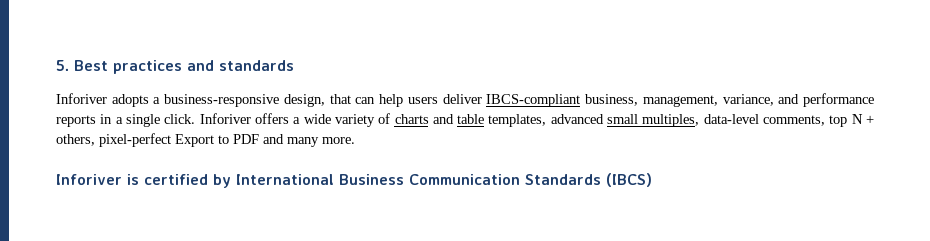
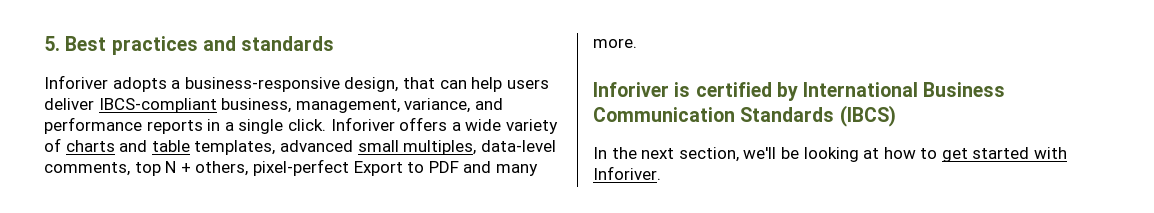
+ In the next section, we'll be looking at how to get started with Inforiver.

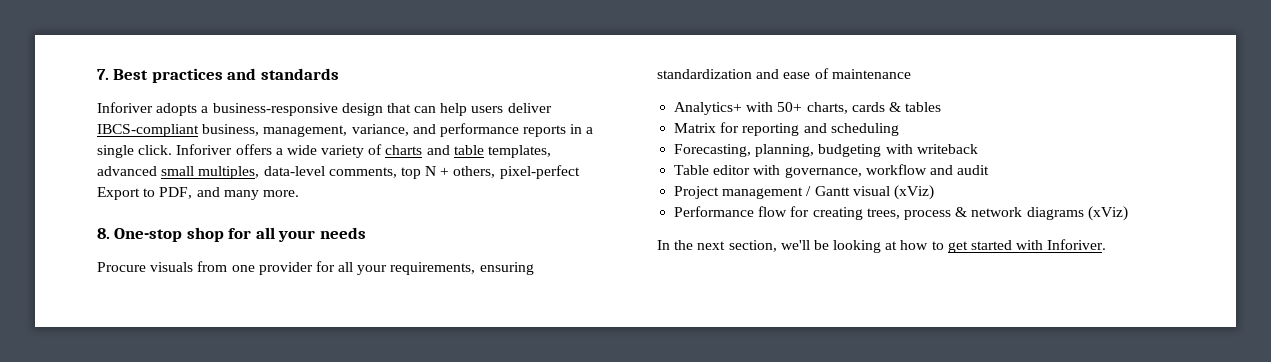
- 5. Best practices and standards
+ 7. Best practices and standards
- Inforiver adopts a business-responsive design, that can help users deliver IBCS-compliant business, management, variance, and performance reports in a single click.
+ Inforiver adopts a business-responsive design that can help users deliver IBCS-compliant business, management, variance, and performance reports in a single click.
- Inforiver offers a wide variety of charts and table templates, advanced small multiples, data-level comments, top N + others, pixel-perfect Export to PDF and many more.
+ Inforiver offers a wide variety of charts and table templates, advanced small multiples, data-level comments, top N + others, pixel-perfect Export to PDF, and many more.
- Inforiver is certified by International Business Communication Standards (IBCS)
+ 8. One-stop shop for all your needs
+ Procure visuals from one provider for all your requirements, ensuring standardization and ease of maintenance
+ Analytics+ with 50+ charts, cards & tables
+ Matrix for reporting and scheduling
+ Forecasting, planning, budgeting with writeback
+ Table editor with governance, workflow and audit
+ Project management / Gantt visual (xViz)
+ Performance flow for creating trees, process & network diagrams (xViz)

